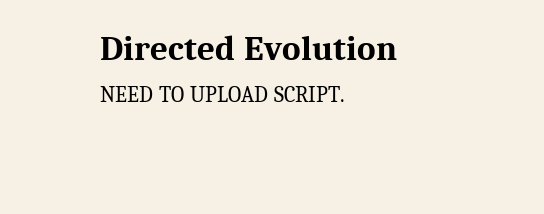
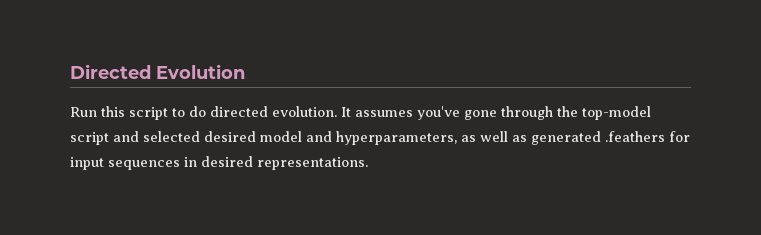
- NEED TO UPLOAD SCRIPT.
+ Run this script to do directed evolution. It assumes you've gone through the top-model script and selected desired model and hyperparameters, as well as generated .feathers for input sequences in desired representations.

